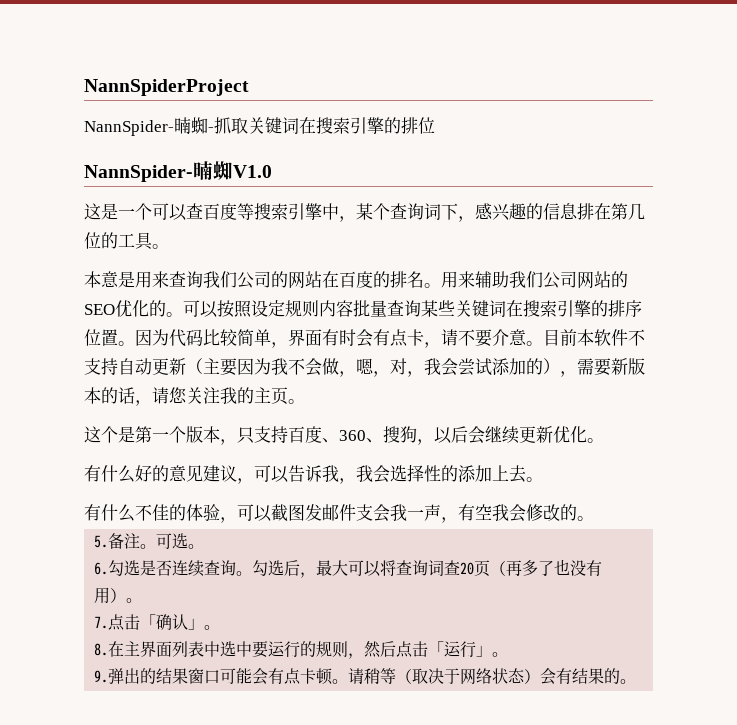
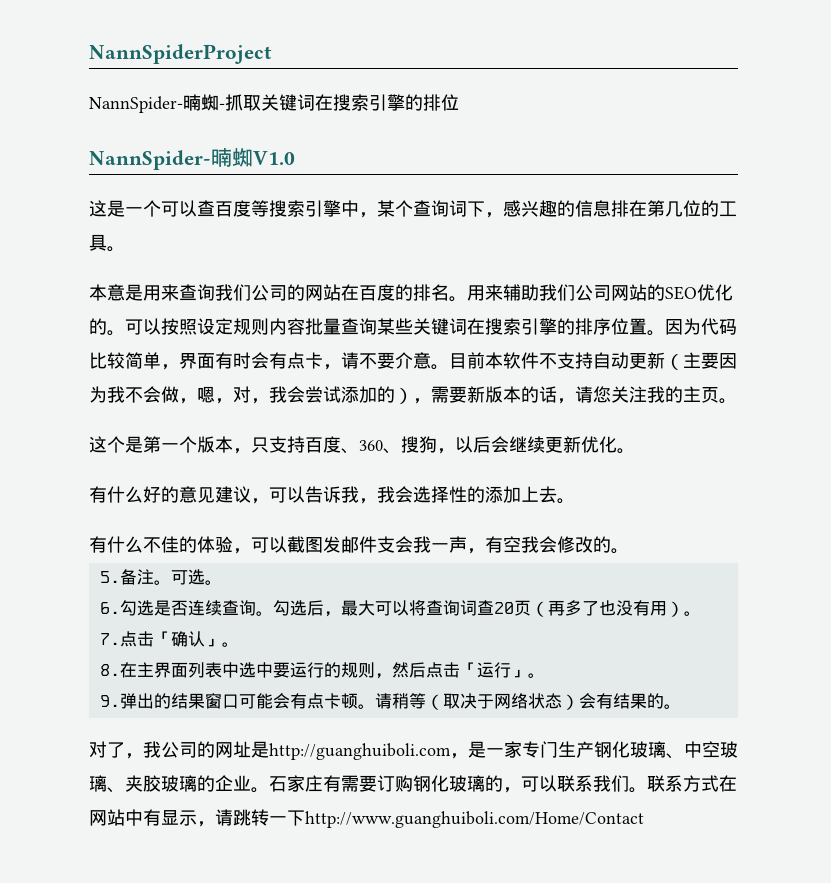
+ 对了，我公司的网址是http://guanghuiboli.com，是一家专门生产钢化玻璃、中空玻璃、夹胶玻璃的企业。石家庄有需要订购钢化玻璃的，可以联系我们。联系方式在网站中有显示，请跳转一下http://www.guanghuiboli.com/Home/Contact

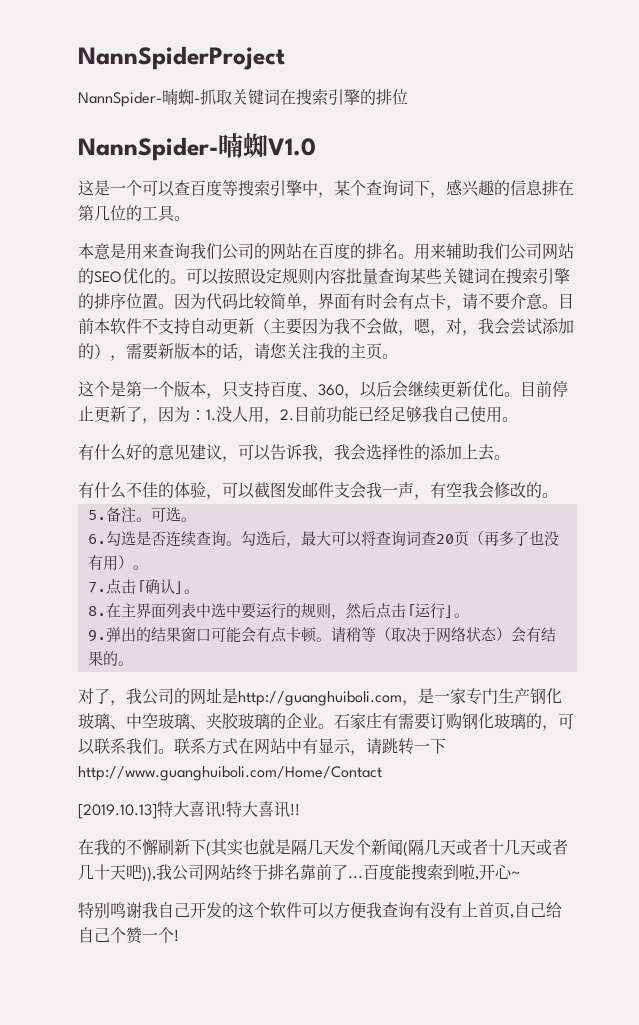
- 这个是第一个版本，只支持百度、360、搜狗，以后会继续更新优化。
+ 这个是第一个版本，只支持百度、360，以后会继续更新优化。目前停止更新了，因为：1.没人用，2.目前功能已经足够我自己使用。
+ [2019.10.13]特大喜讯!特大喜讯!!
+ 在我的不懈刷新下(其实也就是隔几天发个新闻(隔几天或者十几天或者几十天吧)),我公司网站终于排名靠前了...百度能搜索到啦,开心~
+ 特别鸣谢我自己开发的这个软件可以方便我查询有没有上首页,自己给自己个赞一个!

